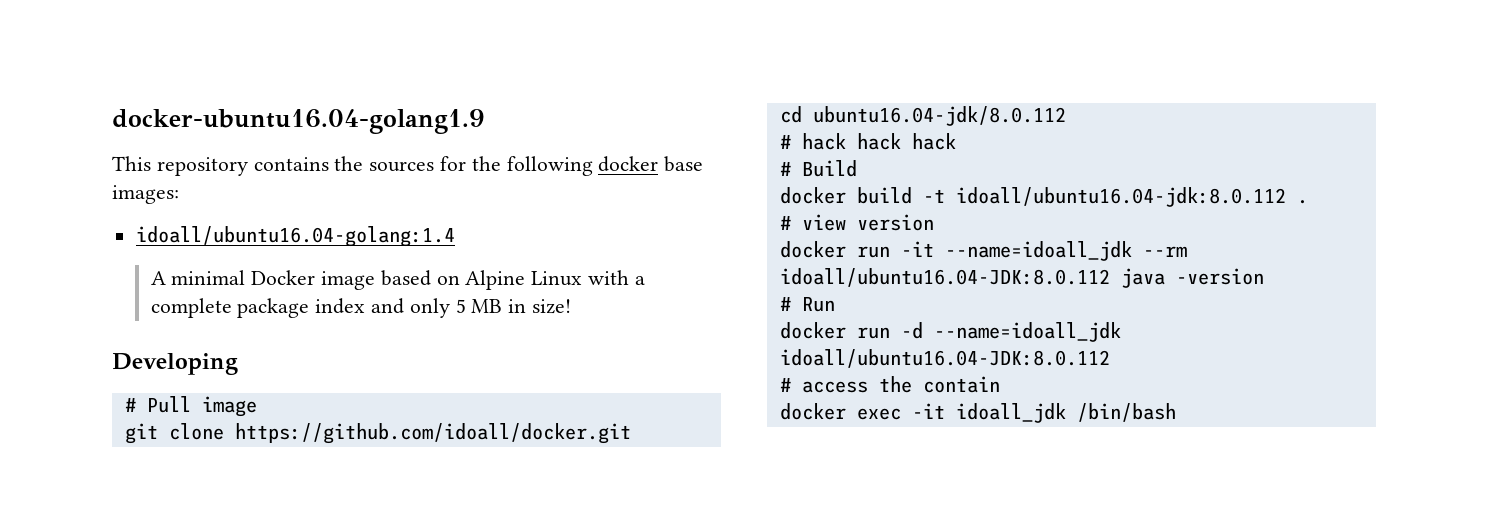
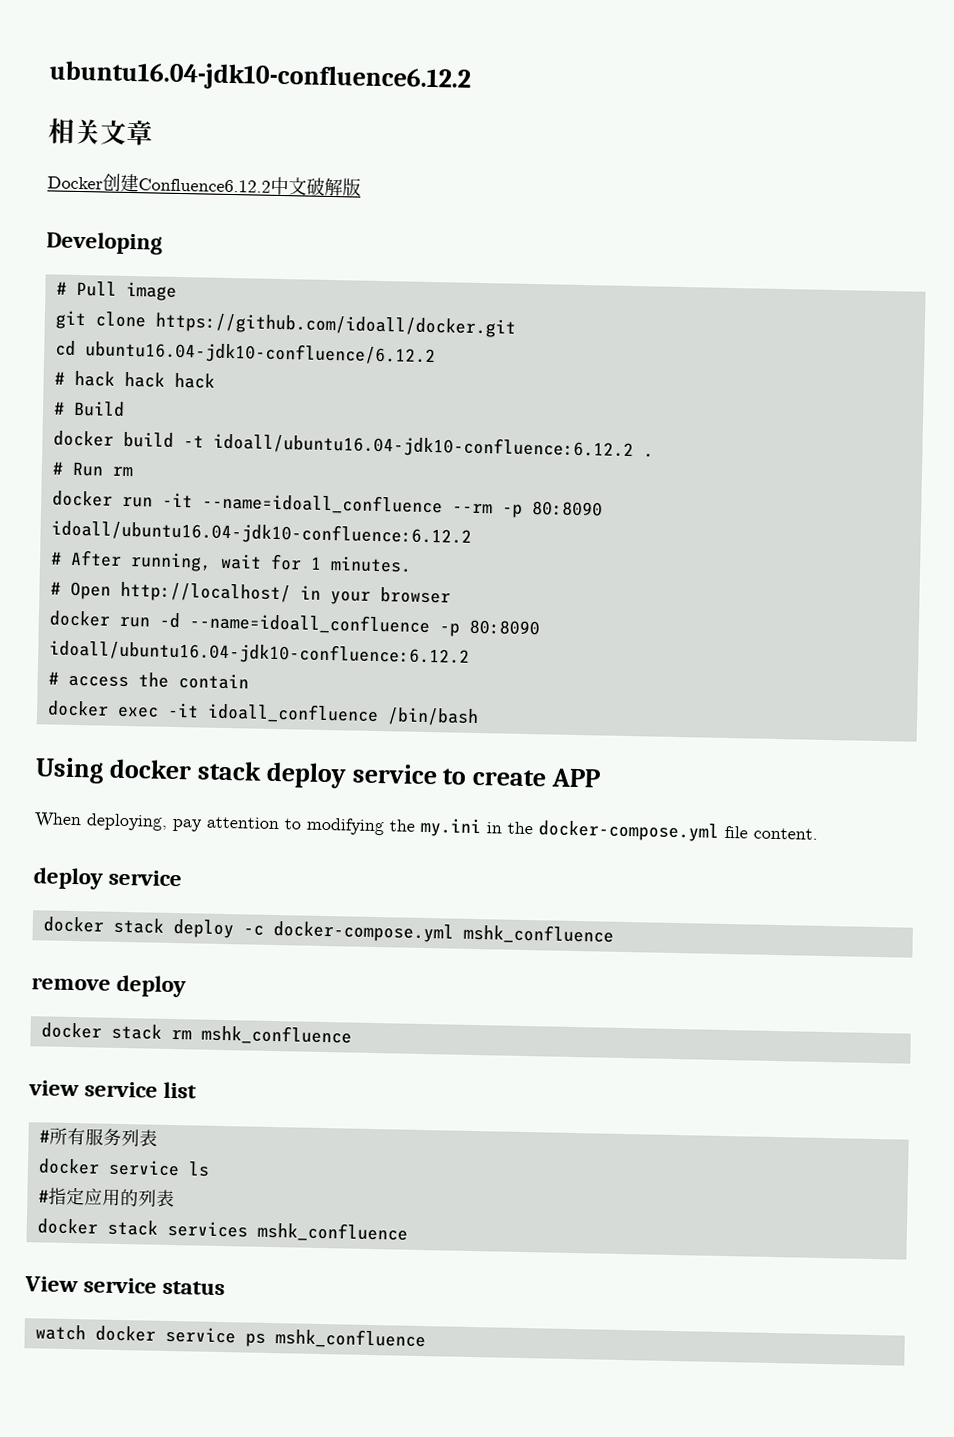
- docker-ubuntu16.04-golang1.9
- This repository contains the sources for the following docker base images:
- idoall/ubuntu16.04-golang:1.4
- A minimal Docker image based on Alpine Linux with a complete package index and only 5 MB in size!
+ ubuntu16.04-jdk10-confluence6.12.2
+ 相关文章
+ Docker创建Confluence6.12.2中文破解版
- cd ubuntu16.04-jdk/8.0.112
+ cd ubuntu16.04-jdk10-confluence/6.12.2
- docker build -t idoall/ubuntu16.04-jdk:8.0.112 .
+ docker build -t idoall/ubuntu16.04-jdk10-confluence:6.12.2 .
- # view version
+ # Run rm
- docker run -it --name=idoall_jdk --rm idoall/ubuntu16.04-JDK:8.0.112 java -version
- # Run
+ docker run -it --name=idoall_confluence --rm -p 80:8090 idoall/ubuntu16.04-jdk10-confluence:6.12.2
+ # After running, wait for 1 minutes.
+ # Open http://localhost/ in your browser
- docker run -d --name=idoall_jdk idoall/ubuntu16.04-JDK:8.0.112
+ docker run -d --name=idoall_confluence -p 80:8090 idoall/ubuntu16.04-jdk10-confluence:6.12.2
- docker exec -it idoall_jdk /bin/bash
+ docker exec -it idoall_confluence /bin/bash
+ Using docker stack deploy service to create APP
+ When deploying, pay attention to modifying the my.ini in the docker-compose.yml file content.
+ deploy service
+ docker stack deploy -c docker-compose.yml mshk_confluence
+ remove deploy
+ docker stack rm mshk_confluence
+ view service list
+ #所有服务列表
+ docker service ls
+ #指定应用的列表
+ docker stack services mshk_confluence
+ View service status
+ watch docker service ps mshk_confluence

